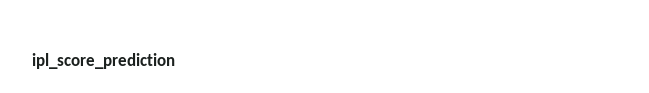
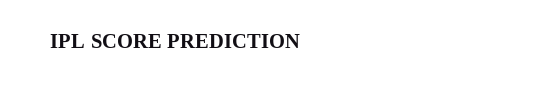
- ipl_score_prediction
+ IPL SCORE PREDICTION

